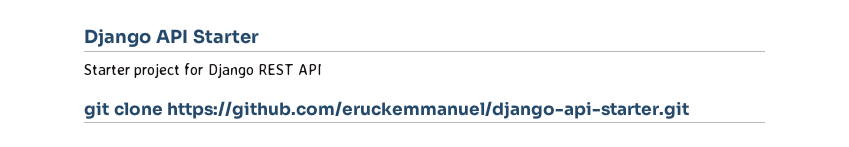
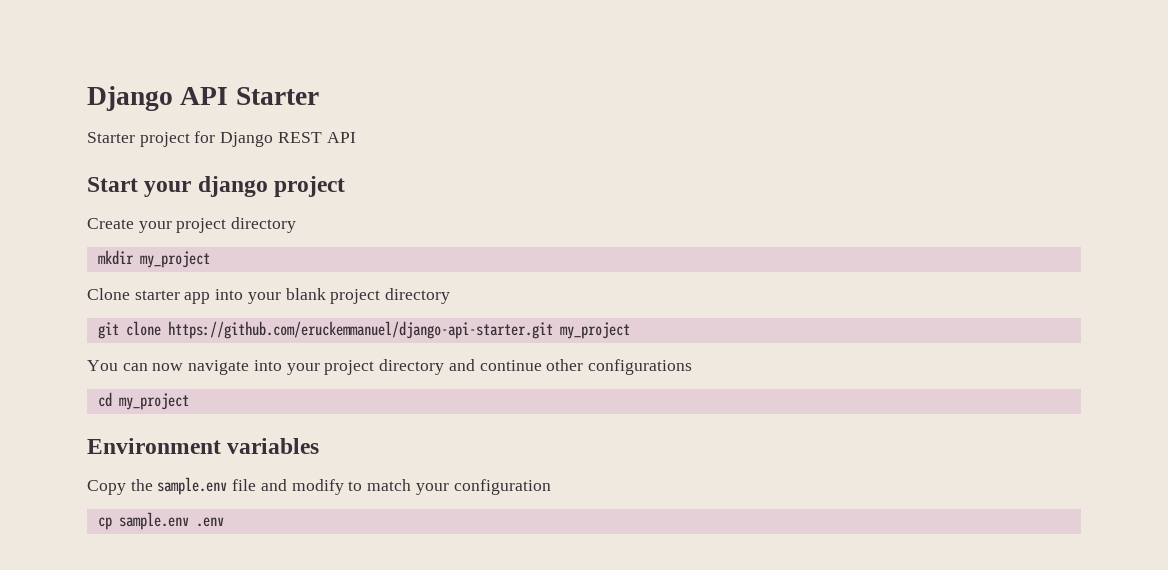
- git clone https://github.com/eruckemmanuel/django-api-starter.git
+ Start your django project
+ Create your project directory
+ mkdir my_project
+ Clone starter app into your blank project directory
+ git clone https://github.com/eruckemmanuel/django-api-starter.git my_project
+ You can now navigate into your project directory and continue other configurations
+ cd my_project
+ Environment variables
+ Copy the sample.env file and modify to match your configuration
+ cp sample.env .env

